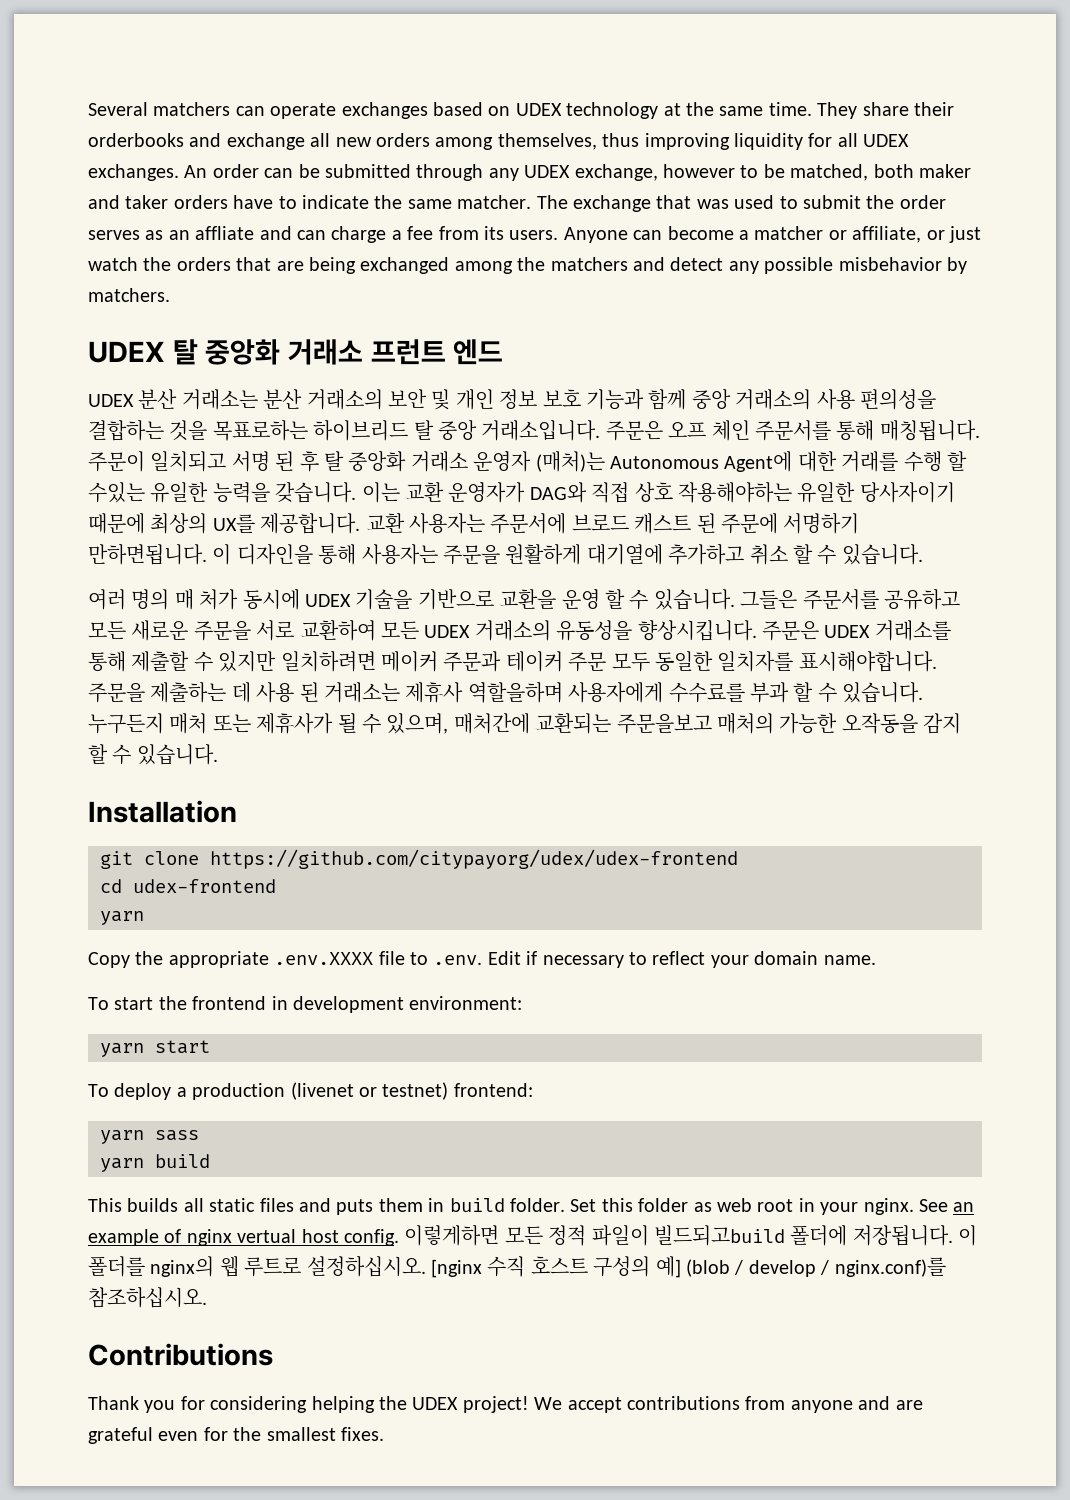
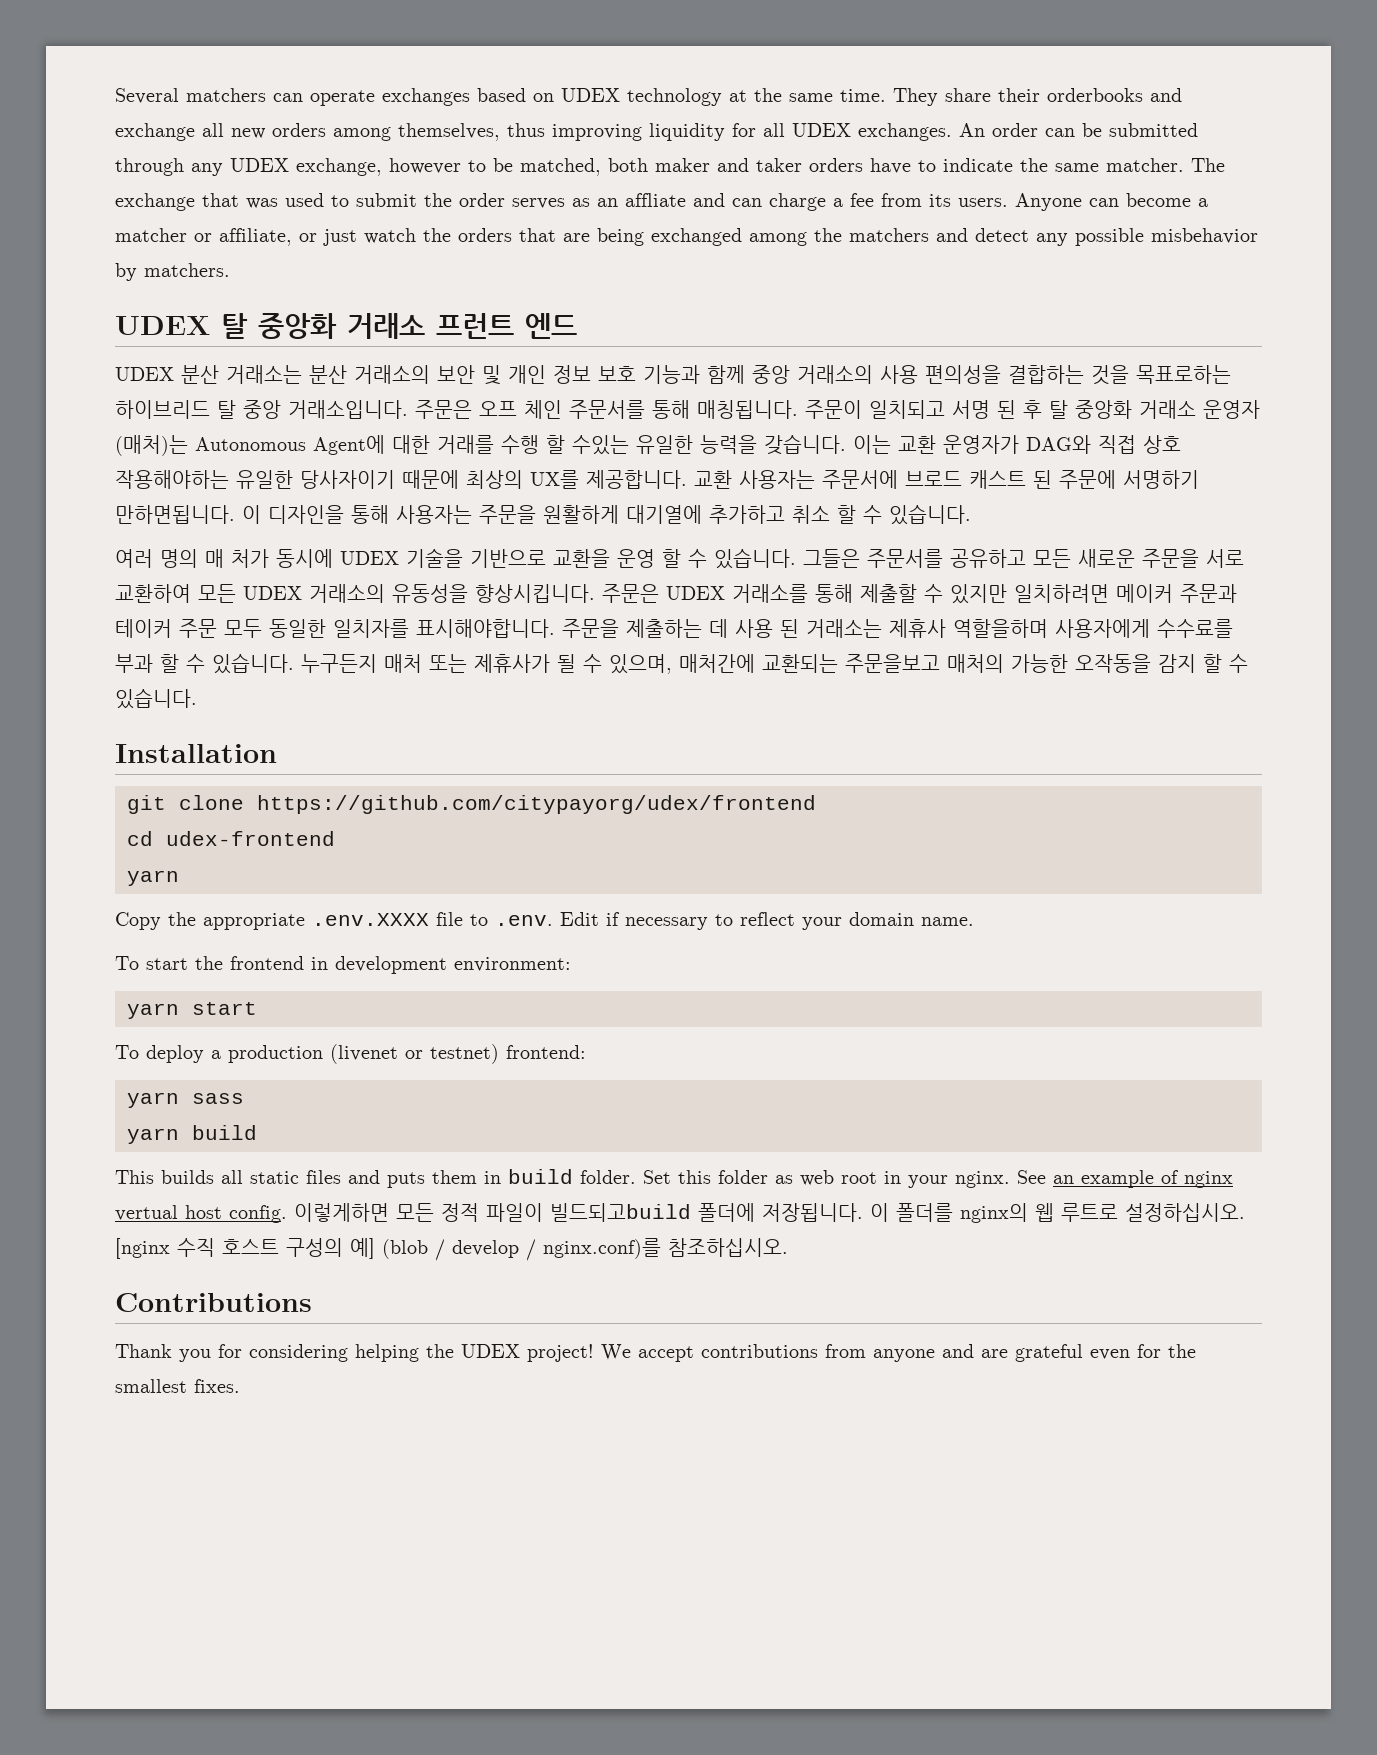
- git clone https://github.com/citypayorg/udex/udex-frontend
+ git clone https://github.com/citypayorg/udex/frontend

